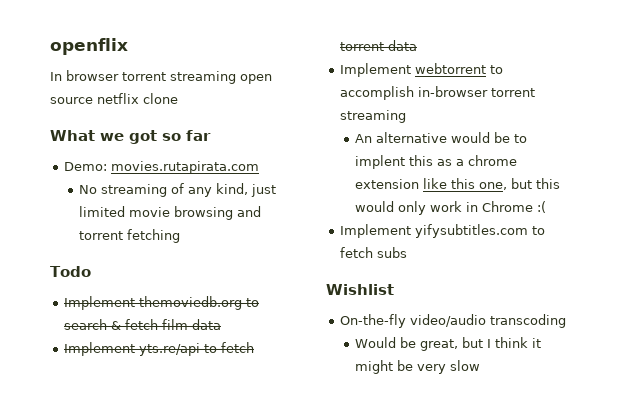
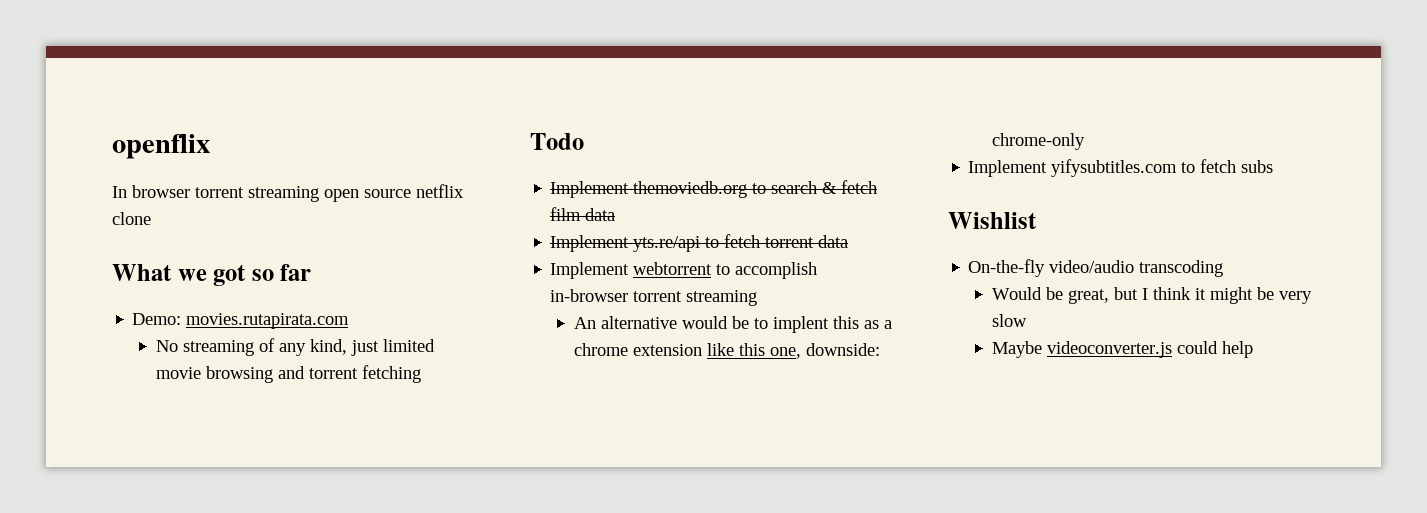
- An alternative would be to implent this as a chrome extension like this one, but this would only work in Chrome :(
+ An alternative would be to implent this as a chrome extension like this one, downside: chrome-only
+ Maybe videoconverter.js could help

